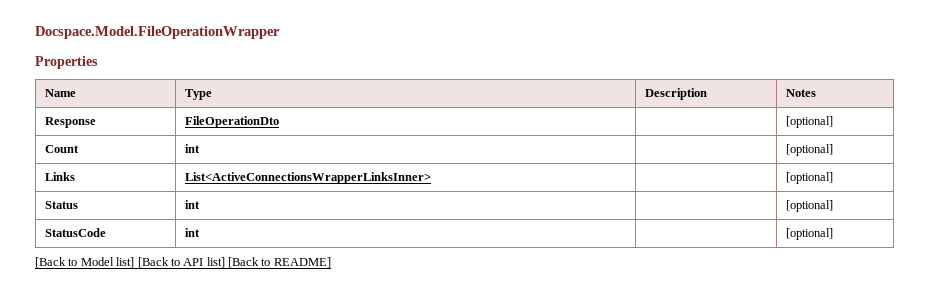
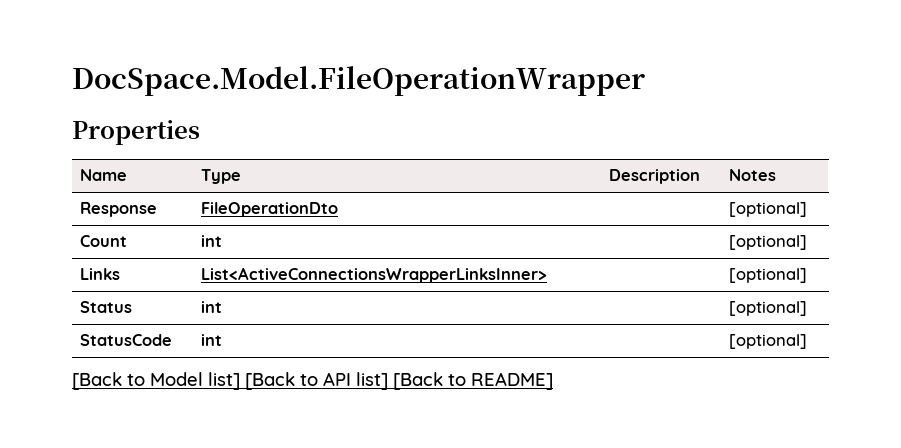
- Docspace.Model.FileOperationWrapper
+ DocSpace.Model.FileOperationWrapper

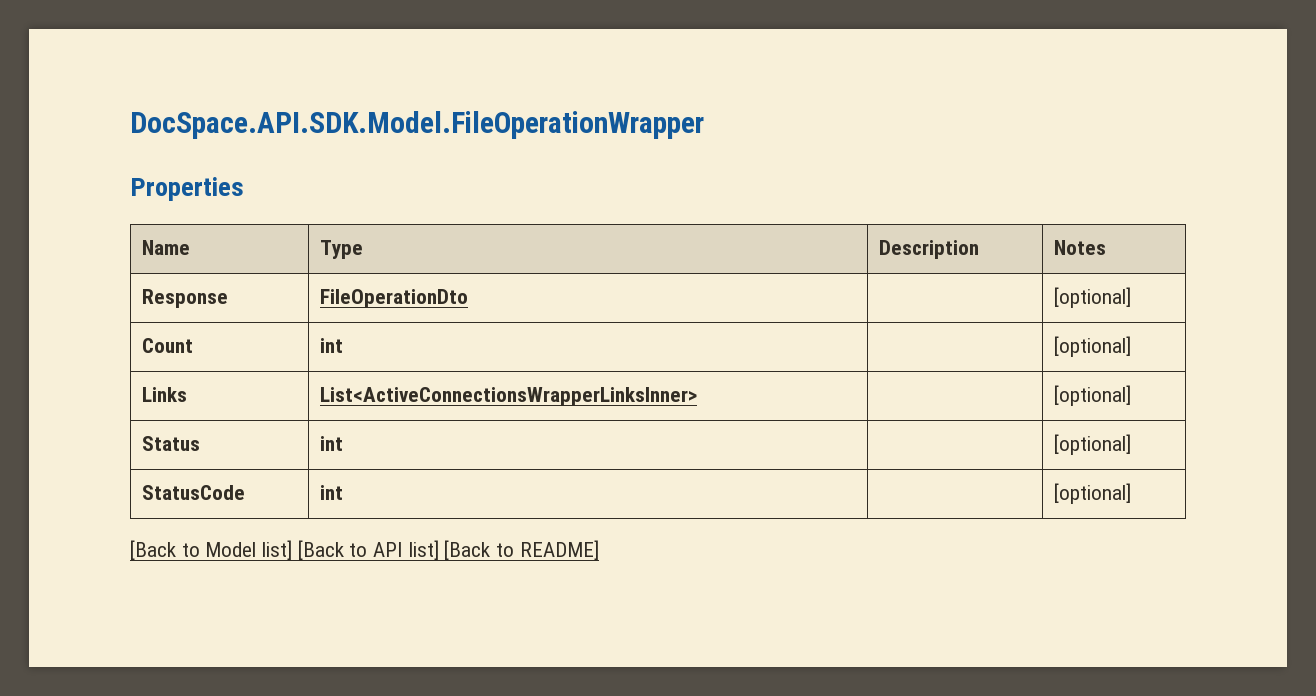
- DocSpace.Model.FileOperationWrapper
+ DocSpace.API.SDK.Model.FileOperationWrapper

